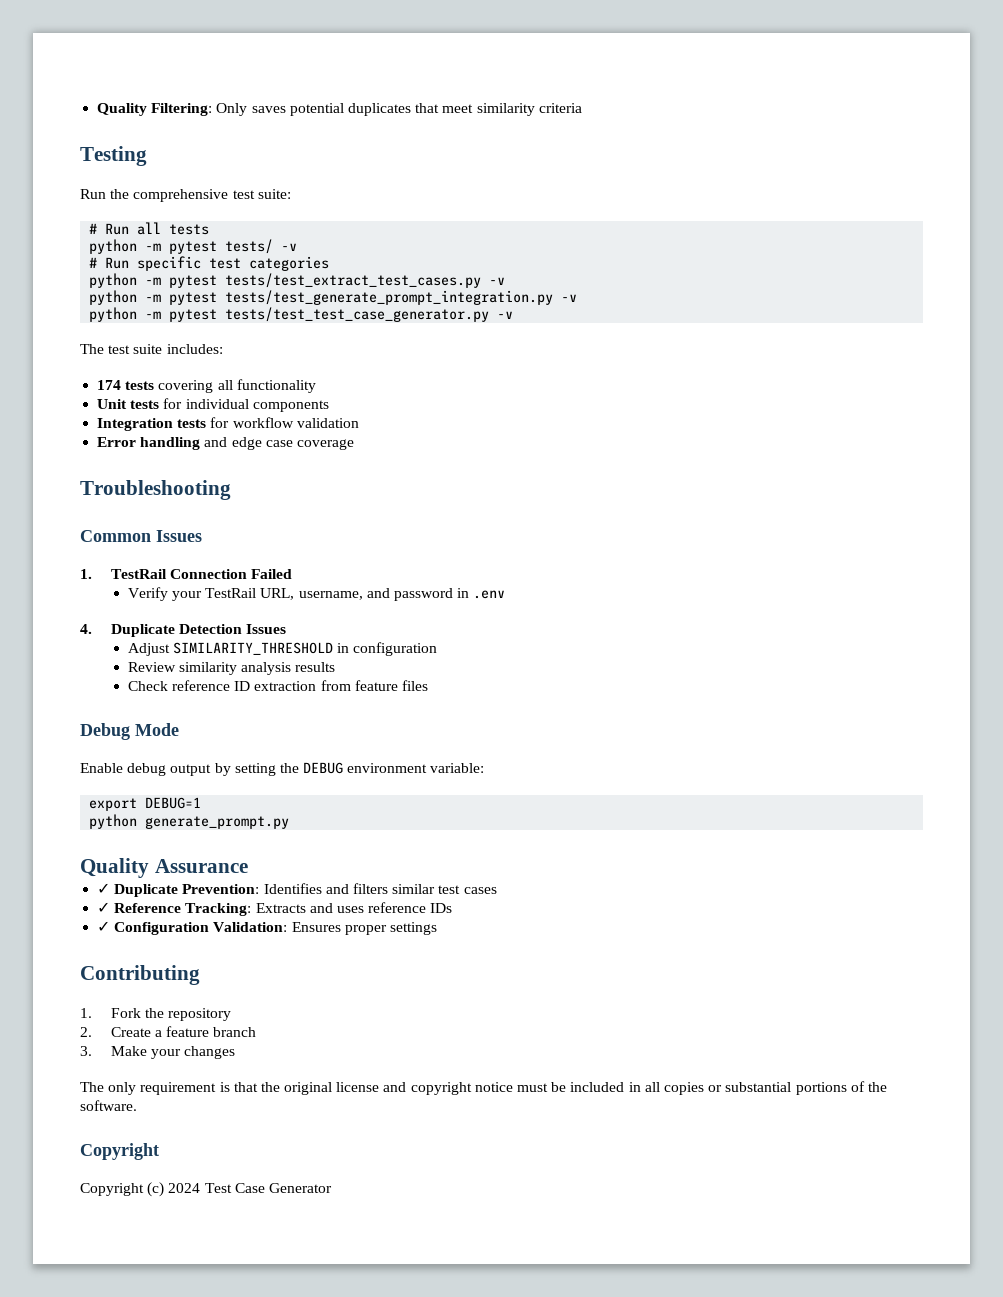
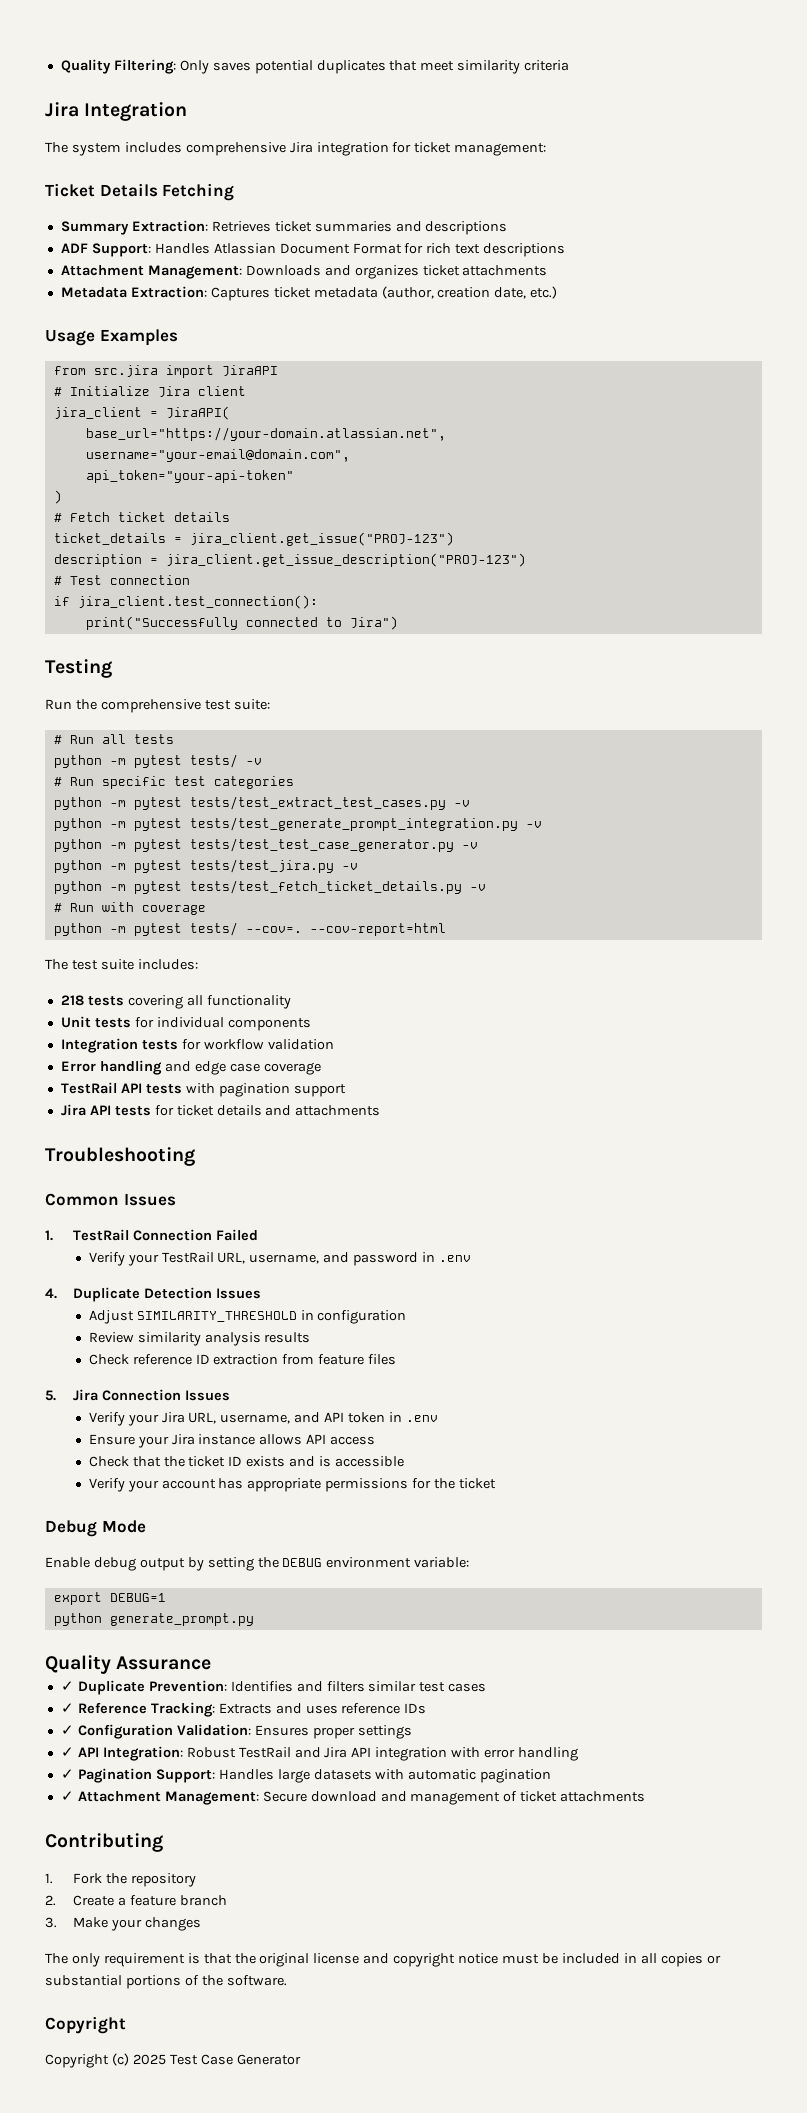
+ Jira Integration
+ The system includes comprehensive Jira integration for ticket management:
+ Ticket Details Fetching
+ Summary Extraction: Retrieves ticket summaries and descriptions
+ ADF Support: Handles Atlassian Document Format for rich text descriptions
+ Attachment Management: Downloads and organizes ticket attachments
+ Metadata Extraction: Captures ticket metadata (author, creation date, etc.)
+ Usage Examples
+ from src.jira import JiraAPI
+ # Initialize Jira client
+ jira_client = JiraAPI(
+ base_url="https://your-domain.atlassian.net",
+ username="your-email@domain.com",
+ api_token="your-api-token"
+ )
+ # Fetch ticket details
+ ticket_details = jira_client.get_issue("PROJ-123")
+ description = jira_client.get_issue_description("PROJ-123")
+ # Test connection
+ if jira_client.test_connection():
+ print("Successfully connected to Jira")
+ python -m pytest tests/test_jira.py -v
+ python -m pytest tests/test_fetch_ticket_details.py -v
+ # Run with coverage
+ python -m pytest tests/ --cov=. --cov-report=html
- 174 tests covering all functionality
+ 218 tests covering all functionality
+ TestRail API tests with pagination support
+ Jira API tests for ticket details and attachments
+ 5. Jira Connection Issues
+ Verify your Jira URL, username, and API token in .env
+ Ensure your Jira instance allows API access
+ Check that the ticket ID exists and is accessible
+ Verify your account has appropriate permissions for the ticket
+ ✓ API Integration: Robust TestRail and Jira API integration with error handling
+ ✓ Pagination Support: Handles large datasets with automatic pagination
+ ✓ Attachment Management: Secure download and management of ticket attachments
- Copyright (c) 2024 Test Case Generator
+ Copyright (c) 2025 Test Case Generator

